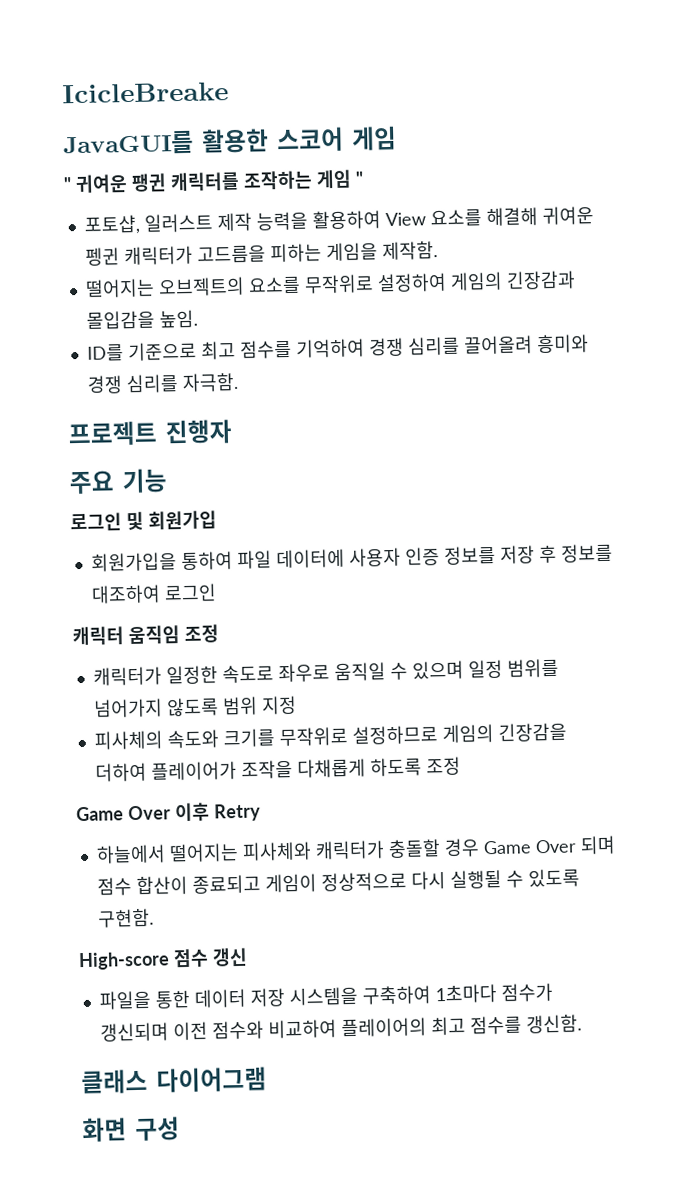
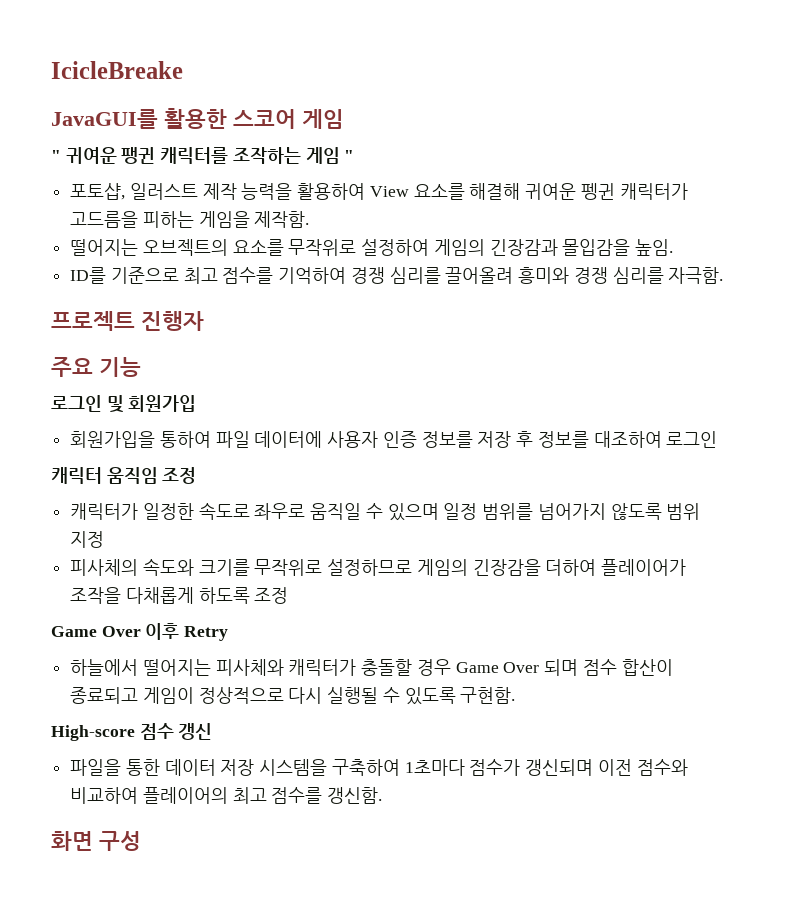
- 클래스 다이어그램

